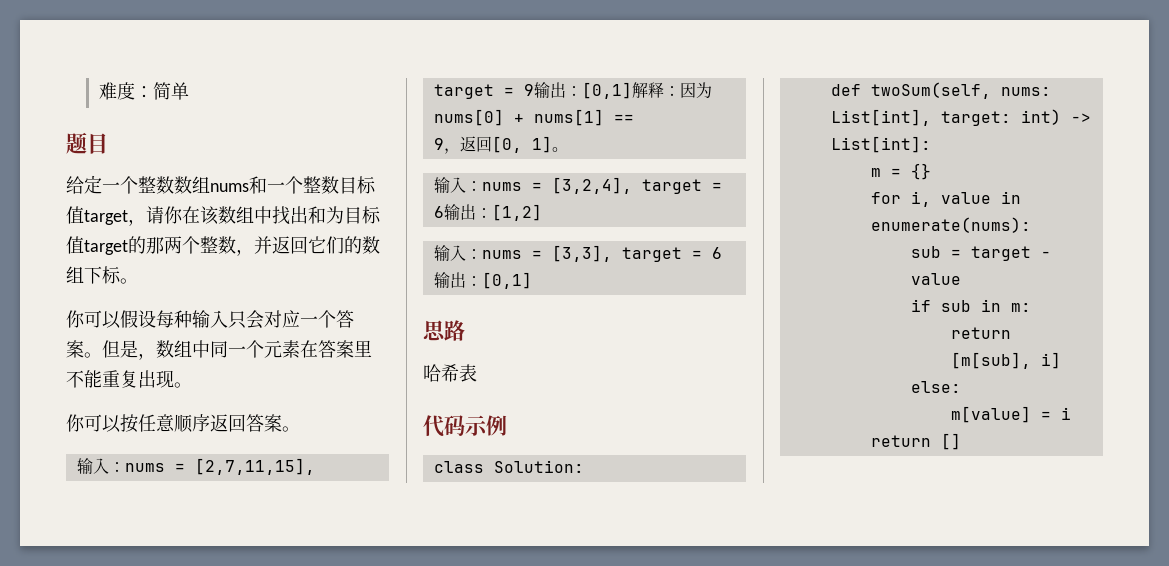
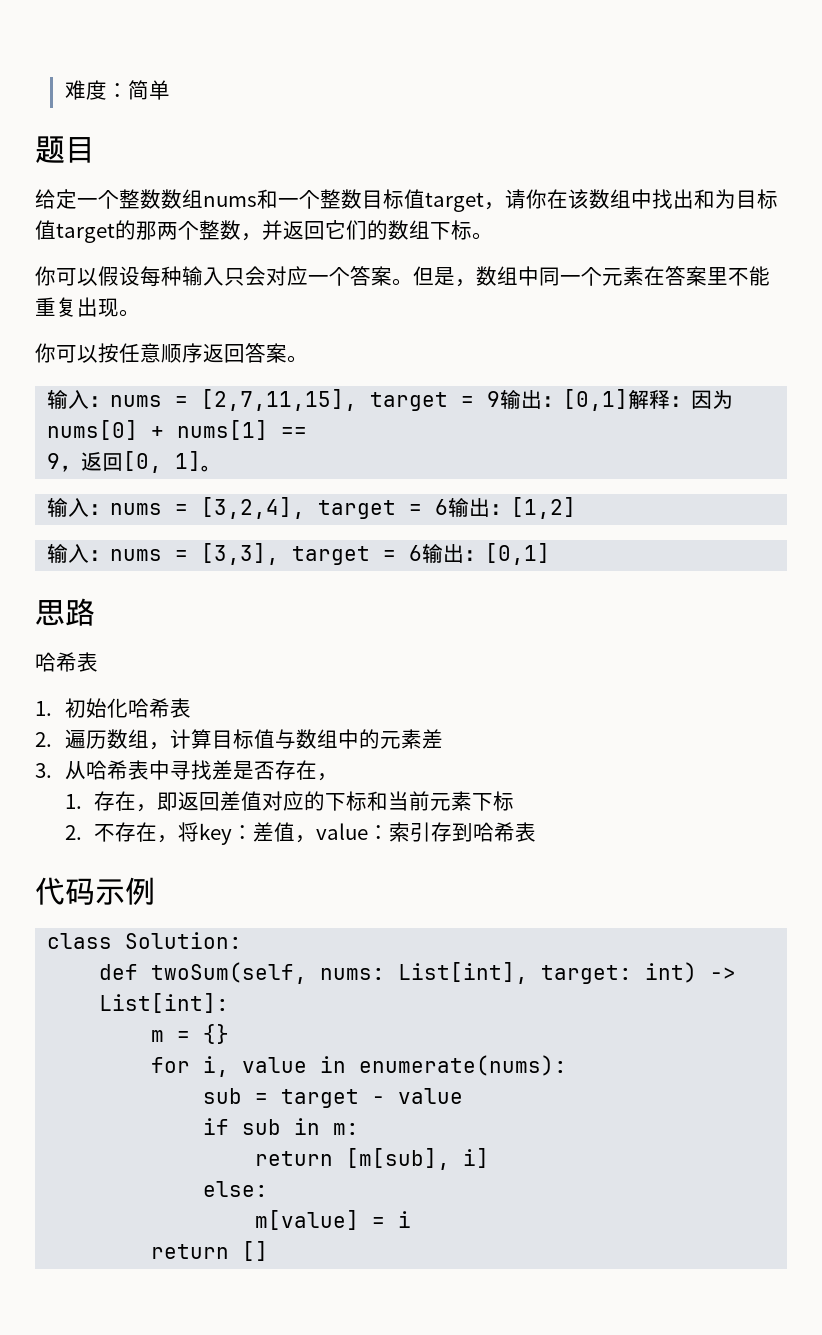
+ 1.初始化哈希表
+ 2.遍历数组，计算目标值与数组中的元素差
+ 3.从哈希表中寻找差是否存在，
+ 1.存在，即返回差值对应的下标和当前元素下标
+ 2.不存在，将key：差值，value：索引存到哈希表

